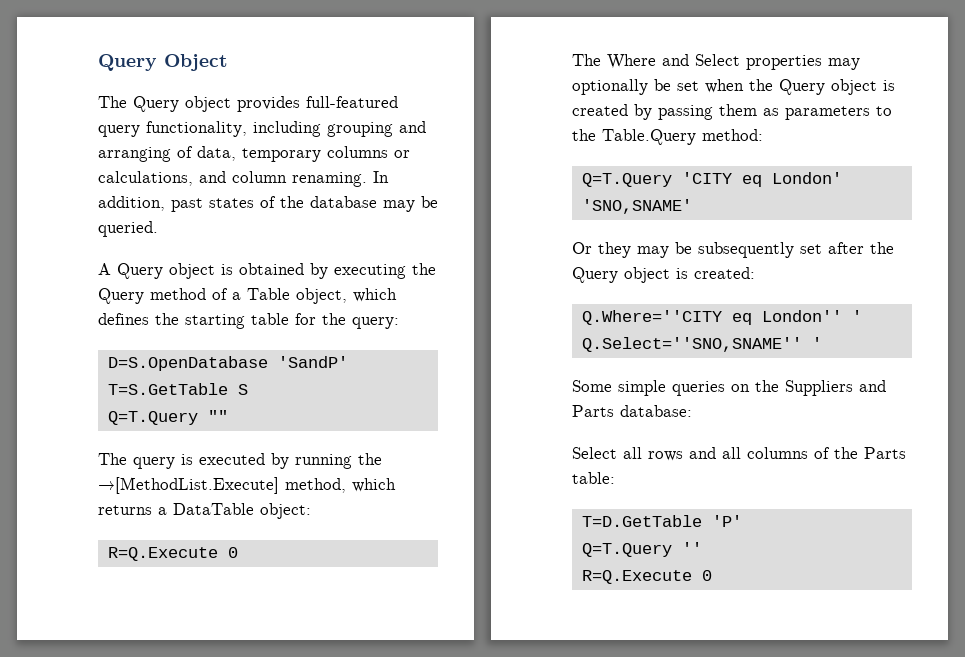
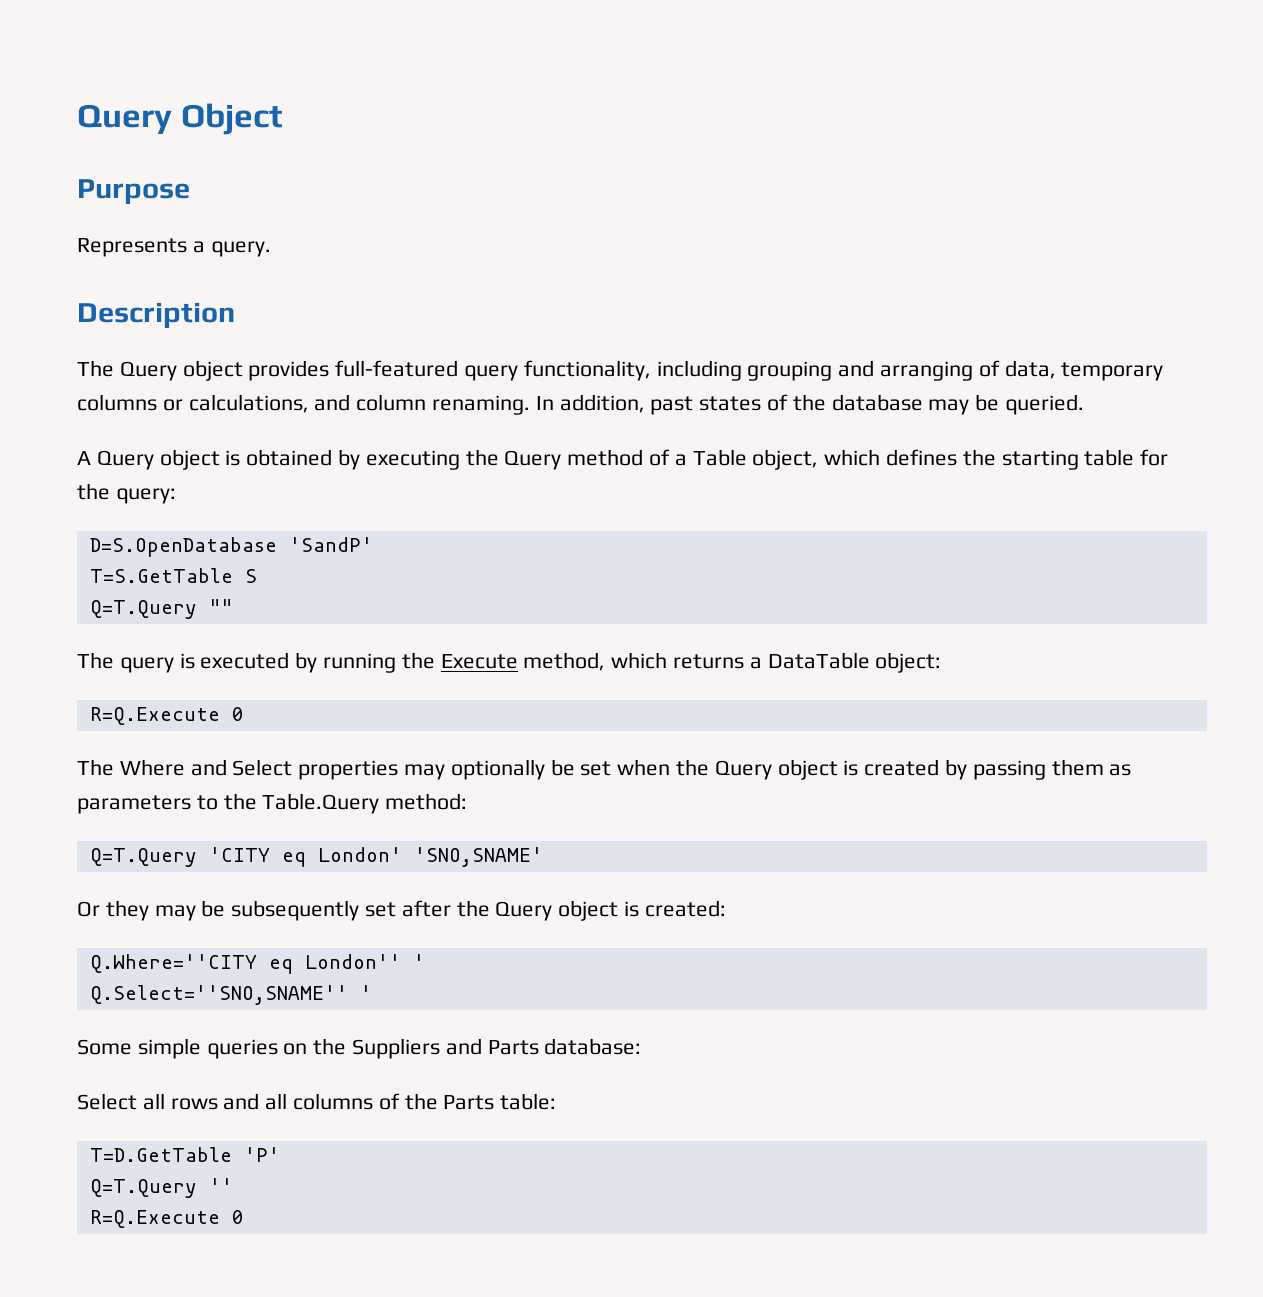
+ Purpose
+ Represents a query.
+ Description
- The query is executed by running the →[MethodList.Execute] method, which returns a DataTable object:
+ The query is executed by running the Execute method, which returns a DataTable object:

